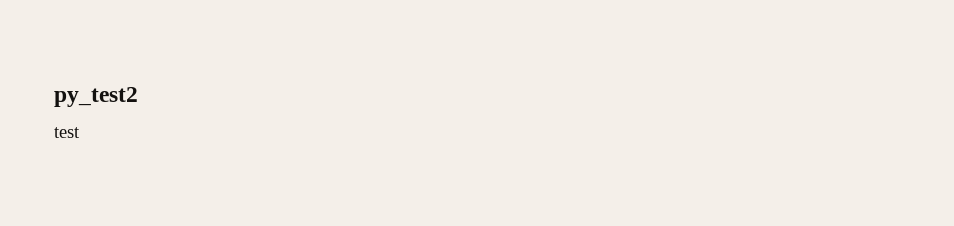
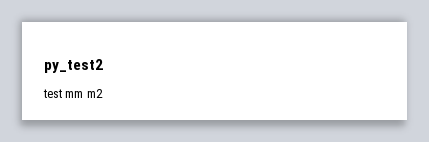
- test
+ test mm m2

